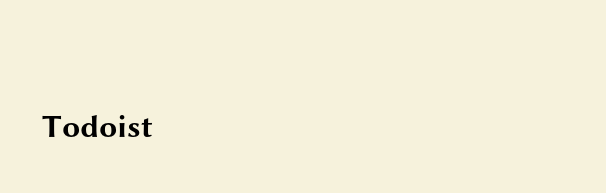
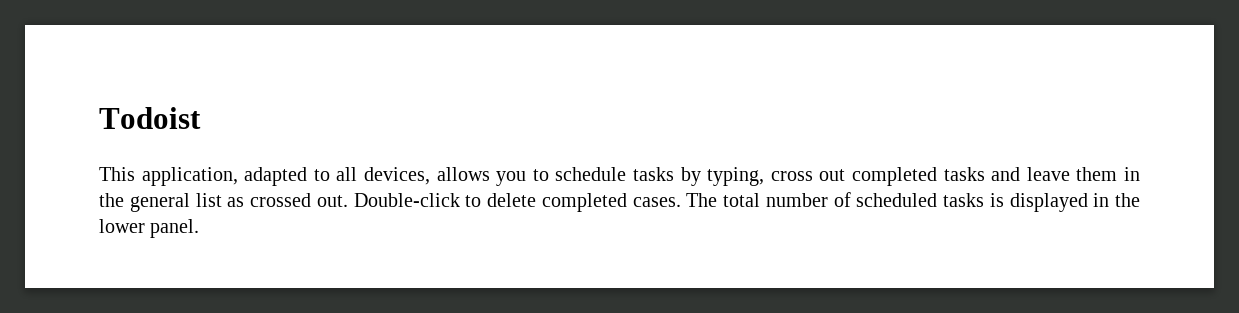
+ This application, adapted to all devices, allows you to schedule tasks by typing, cross out completed tasks and leave them in the general list as crossed out. Double-click to delete completed cases. The total number of scheduled tasks is displayed in the lower panel.

